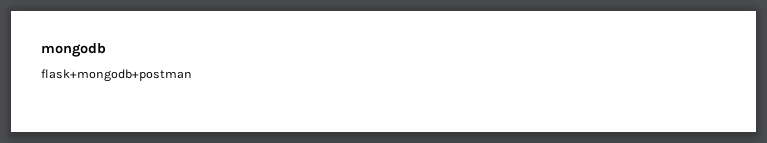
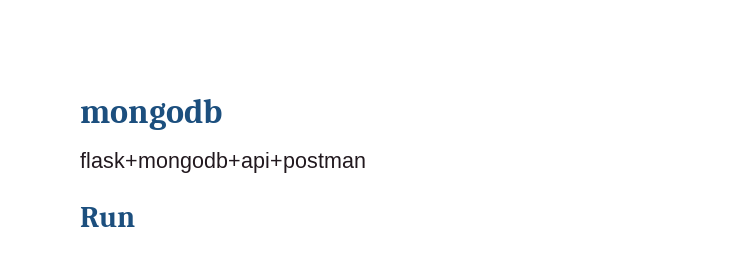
- flask+mongodb+postman
+ flask+mongodb+api+postman
+ Run

